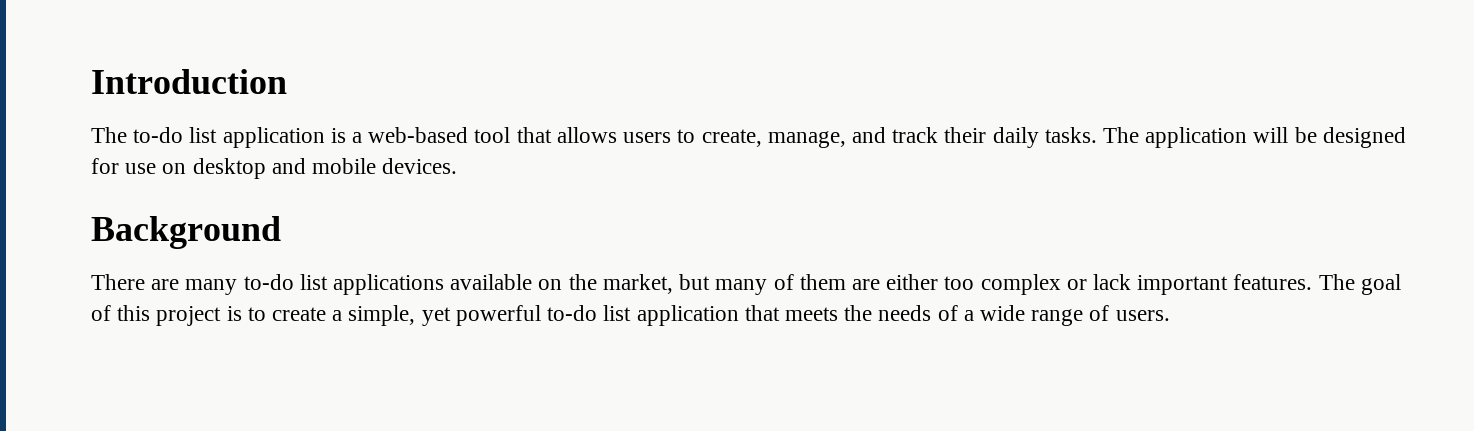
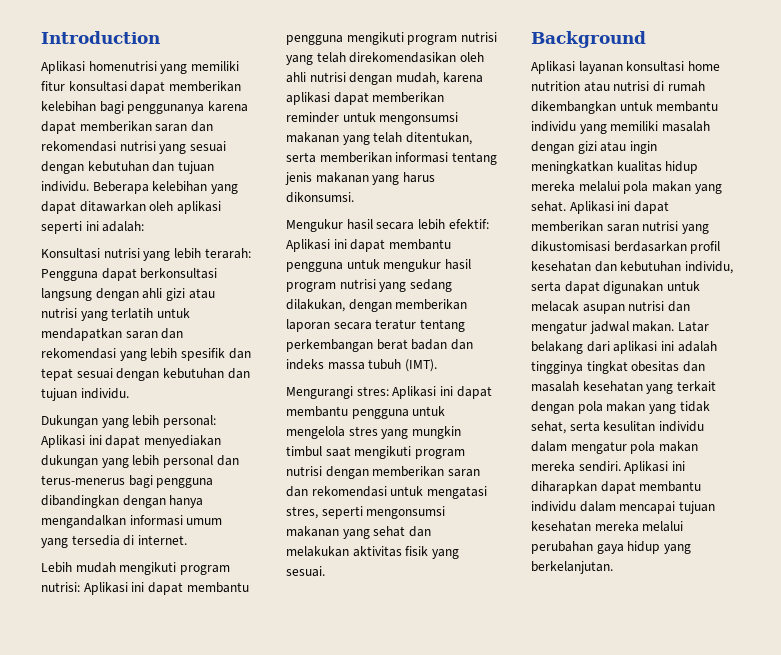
- The to-do list application is a web-based tool that allows users to create, manage, and track their daily tasks. The application will be designed for use on desktop and mobile devices.
+ Aplikasi homenutrisi yang memiliki fitur konsultasi dapat memberikan kelebihan bagi penggunanya karena dapat memberikan saran dan rekomendasi nutrisi yang sesuai dengan kebutuhan dan tujuan individu. Beberapa kelebihan yang dapat ditawarkan oleh aplikasi seperti ini adalah:
+ Konsultasi nutrisi yang lebih terarah: Pengguna dapat berkonsultasi langsung dengan ahli gizi atau nutrisi yang terlatih untuk mendapatkan saran dan rekomendasi yang lebih spesifik dan tepat sesuai dengan kebutuhan dan tujuan individu.
+ Dukungan yang lebih personal: Aplikasi ini dapat menyediakan dukungan yang lebih personal dan terus-menerus bagi pengguna dibandingkan dengan hanya mengandalkan informasi umum yang tersedia di internet.
+ Lebih mudah mengikuti program nutrisi: Aplikasi ini dapat membantu pengguna mengikuti program nutrisi yang telah direkomendasikan oleh ahli nutrisi dengan mudah, karena aplikasi dapat memberikan reminder untuk mengonsumsi makanan yang telah ditentukan, serta memberikan informasi tentang jenis makanan yang harus dikonsumsi.
+ Mengukur hasil secara lebih efektif: Aplikasi ini dapat membantu pengguna untuk mengukur hasil program nutrisi yang sedang dilakukan, dengan memberikan laporan secara teratur tentang perkembangan berat badan dan indeks massa tubuh (IMT).
+ Mengurangi stres: Aplikasi ini dapat membantu pengguna untuk mengelola stres yang mungkin timbul saat mengikuti program nutrisi dengan memberikan saran dan rekomendasi untuk mengatasi stres, seperti mengonsumsi makanan yang sehat dan melakukan aktivitas fisik yang sesuai.
  Background
- There are many to-do list applications available on the market, but many of them are either too complex or lack important features. The goal of this project is to create a simple, yet powerful to-do list application that meets the needs of a wide range of users.
+ Aplikasi layanan konsultasi home nutrition atau nutrisi di rumah dikembangkan untuk membantu individu yang memiliki masalah dengan gizi atau ingin meningkatkan kualitas hidup mereka melalui pola makan yang sehat. Aplikasi ini dapat memberikan saran nutrisi yang dikustomisasi berdasarkan profil kesehatan dan kebutuhan individu, serta dapat digunakan untuk melacak asupan nutrisi dan mengatur jadwal makan. Latar belakang dari aplikasi ini adalah tingginya tingkat obesitas dan masalah kesehatan yang terkait dengan pola makan yang tidak sehat, serta kesulitan individu dalam mengatur pola makan mereka sendiri. Aplikasi ini diharapkan dapat membantu individu dalam mencapai tujuan kesehatan mereka melalui perubahan gaya hidup yang berkelanjutan.

